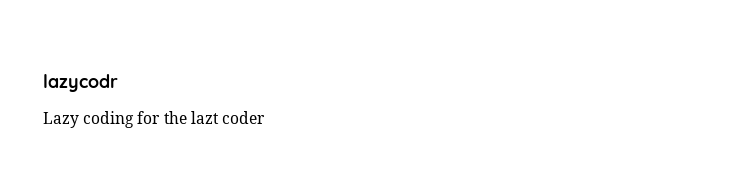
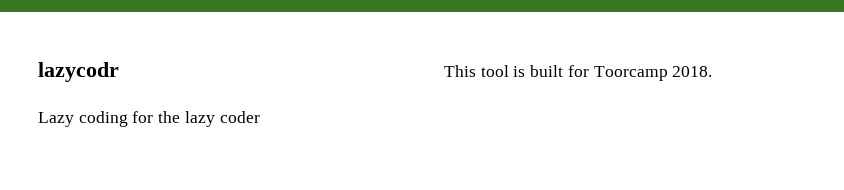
- Lazy coding for the lazt coder
+ Lazy coding for the lazy coder
+ This tool is built for Toorcamp 2018.

